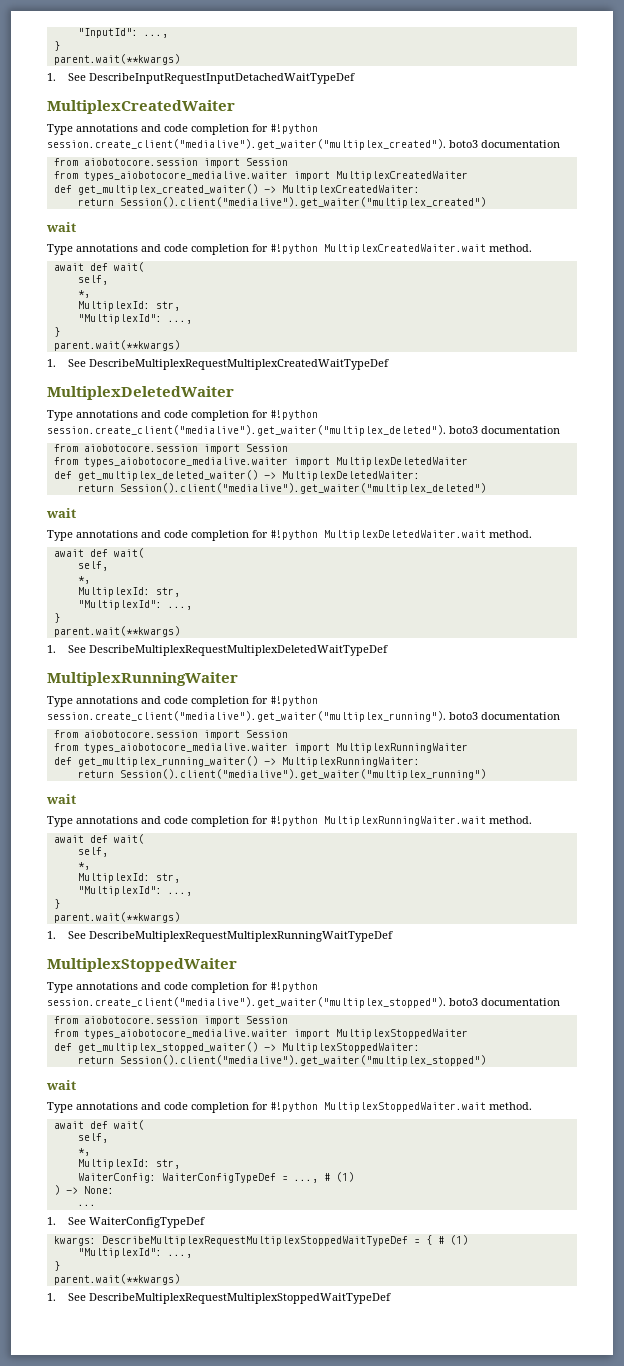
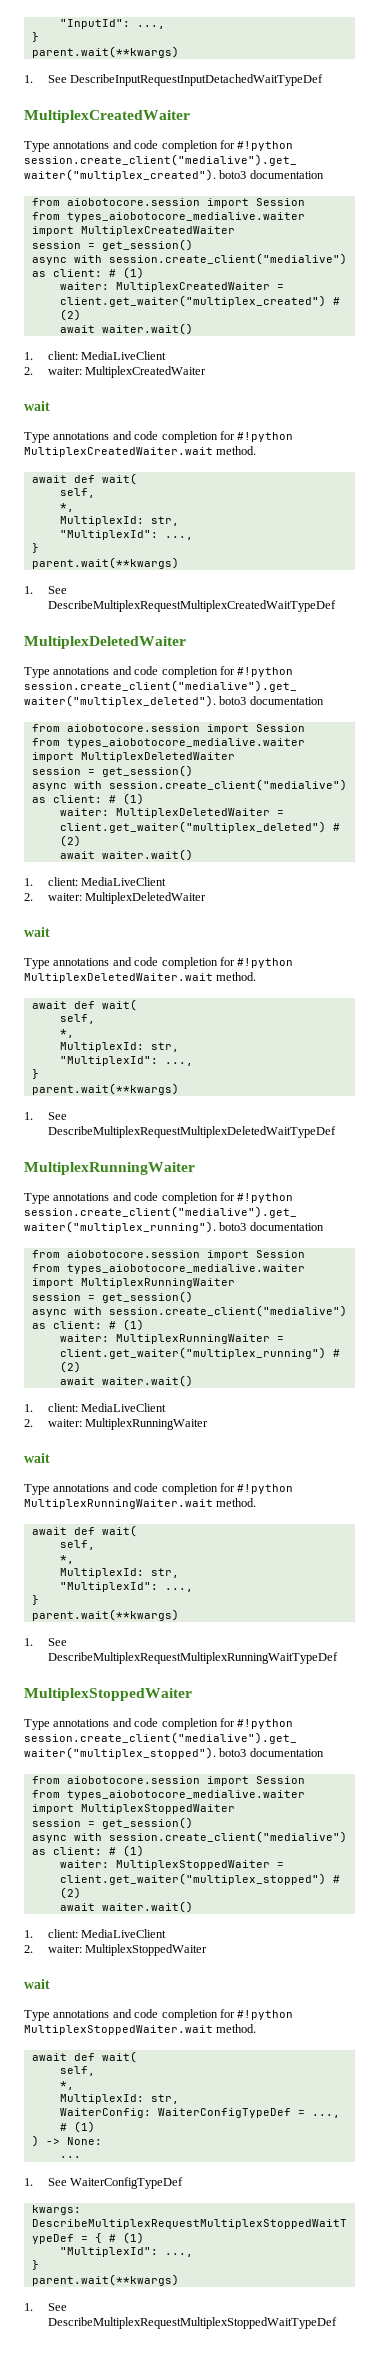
  from types_aiobotocore_medialive.waiter import MultiplexCreatedWaiter
- def get_multiplex_created_waiter() -> MultiplexCreatedWaiter:
- return Session().client("medialive").get_waiter("multiplex_created")
+ session = get_session()
+ async with session.create_client("medialive") as client: # (1)
+ waiter: MultiplexCreatedWaiter = client.get_waiter("multiplex_created") # (2)
+ await waiter.wait()
+ 1. client: MediaLiveClient
+ 2. waiter: MultiplexCreatedWaiter
  from types_aiobotocore_medialive.waiter import MultiplexDeletedWaiter
- def get_multiplex_deleted_waiter() -> MultiplexDeletedWaiter:
- return Session().client("medialive").get_waiter("multiplex_deleted")
+ session = get_session()
+ async with session.create_client("medialive") as client: # (1)
+ waiter: MultiplexDeletedWaiter = client.get_waiter("multiplex_deleted") # (2)
+ await waiter.wait()
+ 1. client: MediaLiveClient
+ 2. waiter: MultiplexDeletedWaiter
  from types_aiobotocore_medialive.waiter import MultiplexRunningWaiter
- def get_multiplex_running_waiter() -> MultiplexRunningWaiter:
- return Session().client("medialive").get_waiter("multiplex_running")
+ session = get_session()
+ async with session.create_client("medialive") as client: # (1)
+ waiter: MultiplexRunningWaiter = client.get_waiter("multiplex_running") # (2)
+ await waiter.wait()
+ 1. client: MediaLiveClient
+ 2. waiter: MultiplexRunningWaiter
  from types_aiobotocore_medialive.waiter import MultiplexStoppedWaiter
- def get_multiplex_stopped_waiter() -> MultiplexStoppedWaiter:
- return Session().client("medialive").get_waiter("multiplex_stopped")
+ session = get_session()
+ async with session.create_client("medialive") as client: # (1)
+ waiter: MultiplexStoppedWaiter = client.get_waiter("multiplex_stopped") # (2)
+ await waiter.wait()
+ 1. client: MediaLiveClient
+ 2. waiter: MultiplexStoppedWaiter

